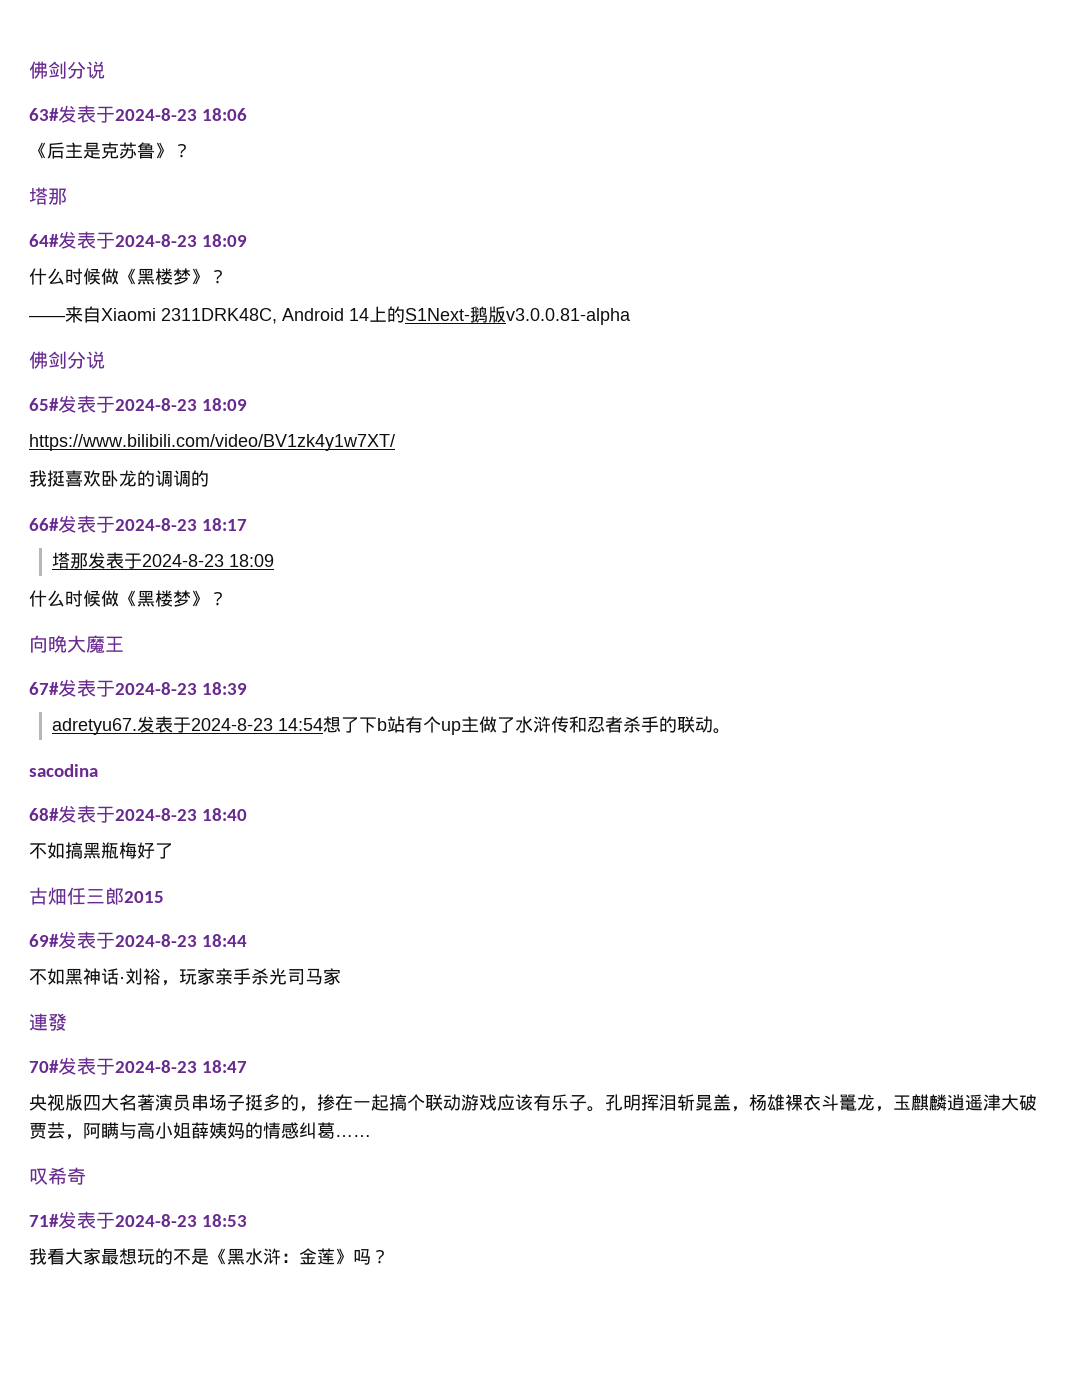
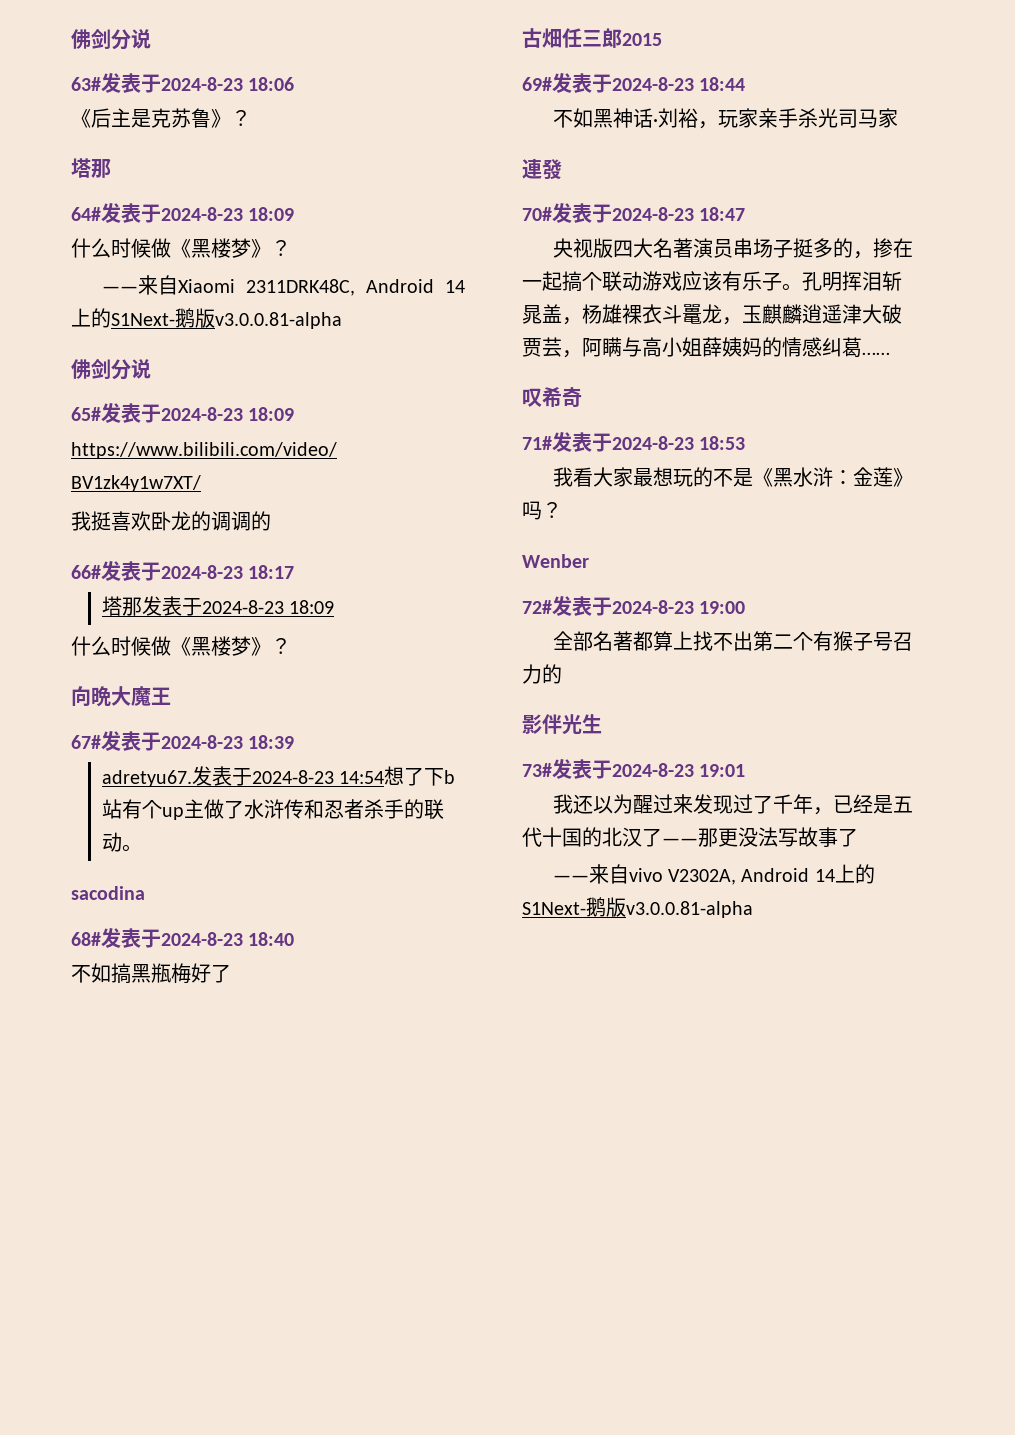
+ Wenber
+ 72#发表于2024-8-23 19:00
+ 全部名著都算上找不出第二个有猴子号召力的
+ 影伴光生
+ 73#发表于2024-8-23 19:01
+ 我还以为醒过来发现过了千年，已经是五代十国的北汉了——那更没法写故事了
+ ——来自vivo V2302A, Android 14上的S1Next-鹅版v3.0.0.81-alpha

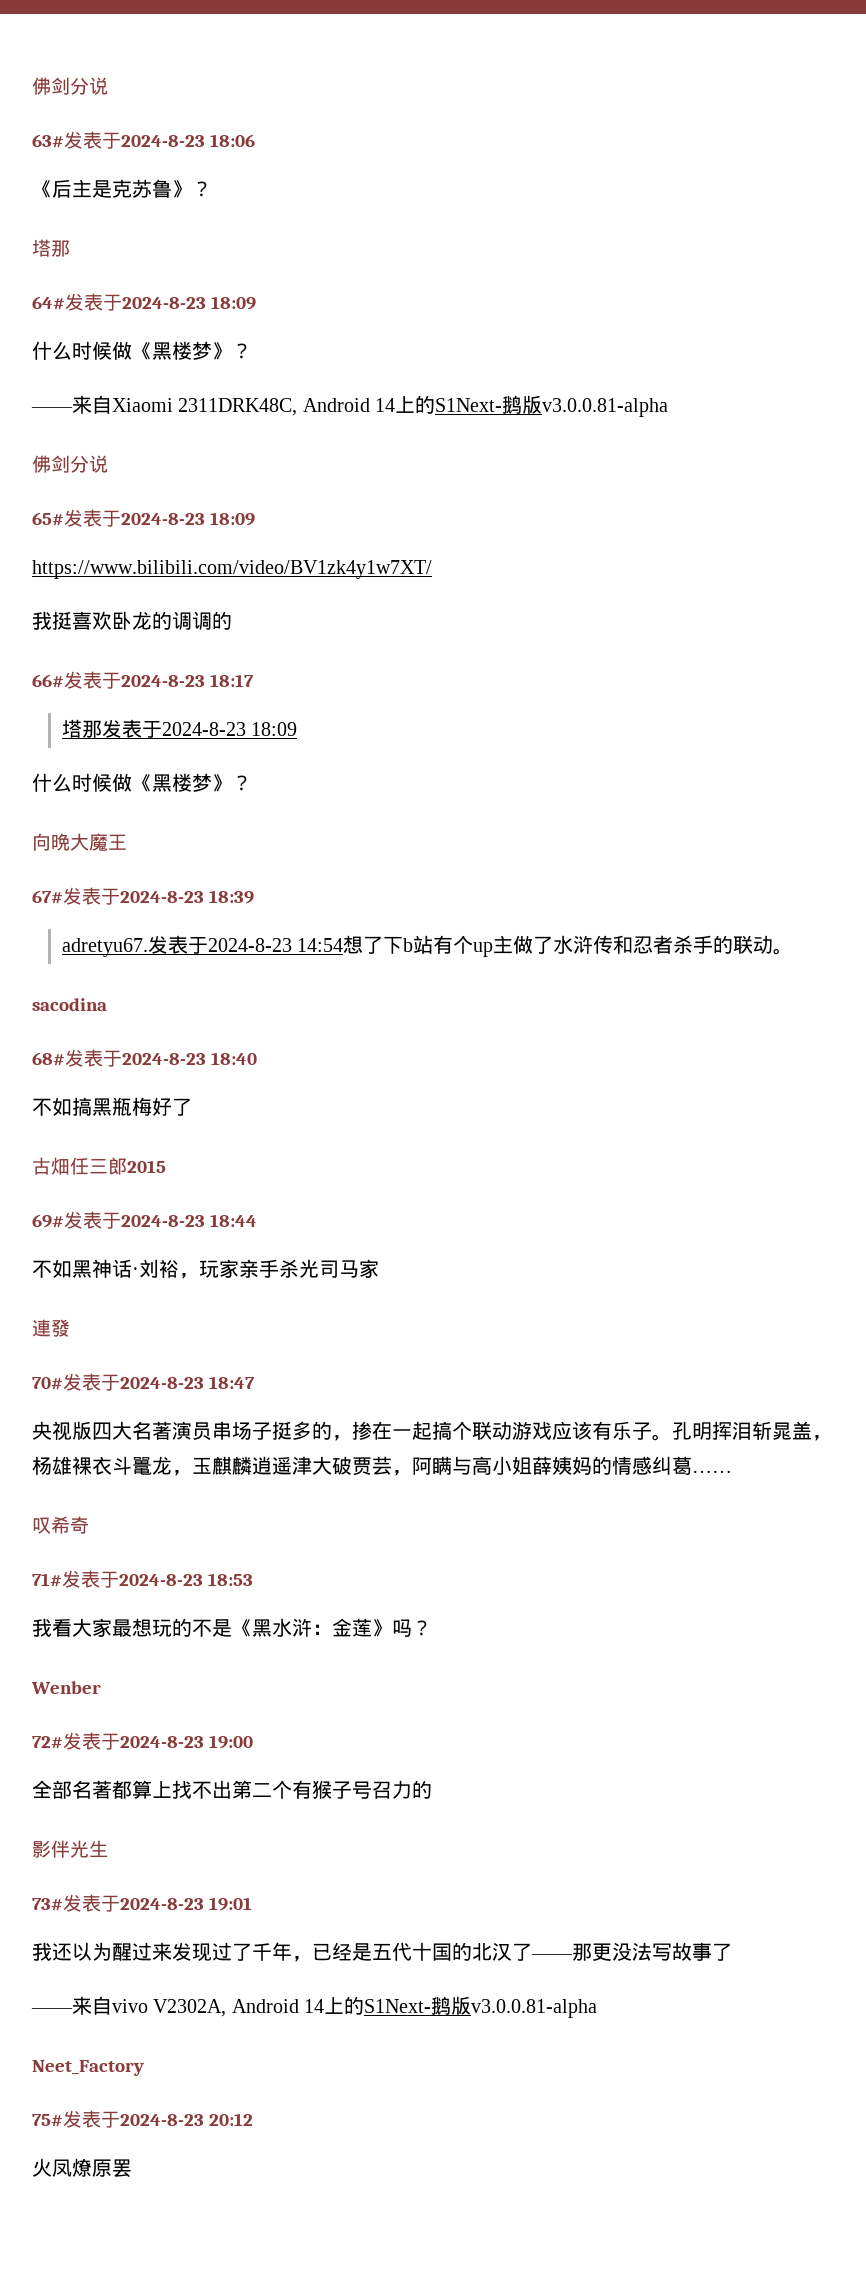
+ Neet_Factory
+ 75#发表于2024-8-23 20:12
+ 火凤燎原罢

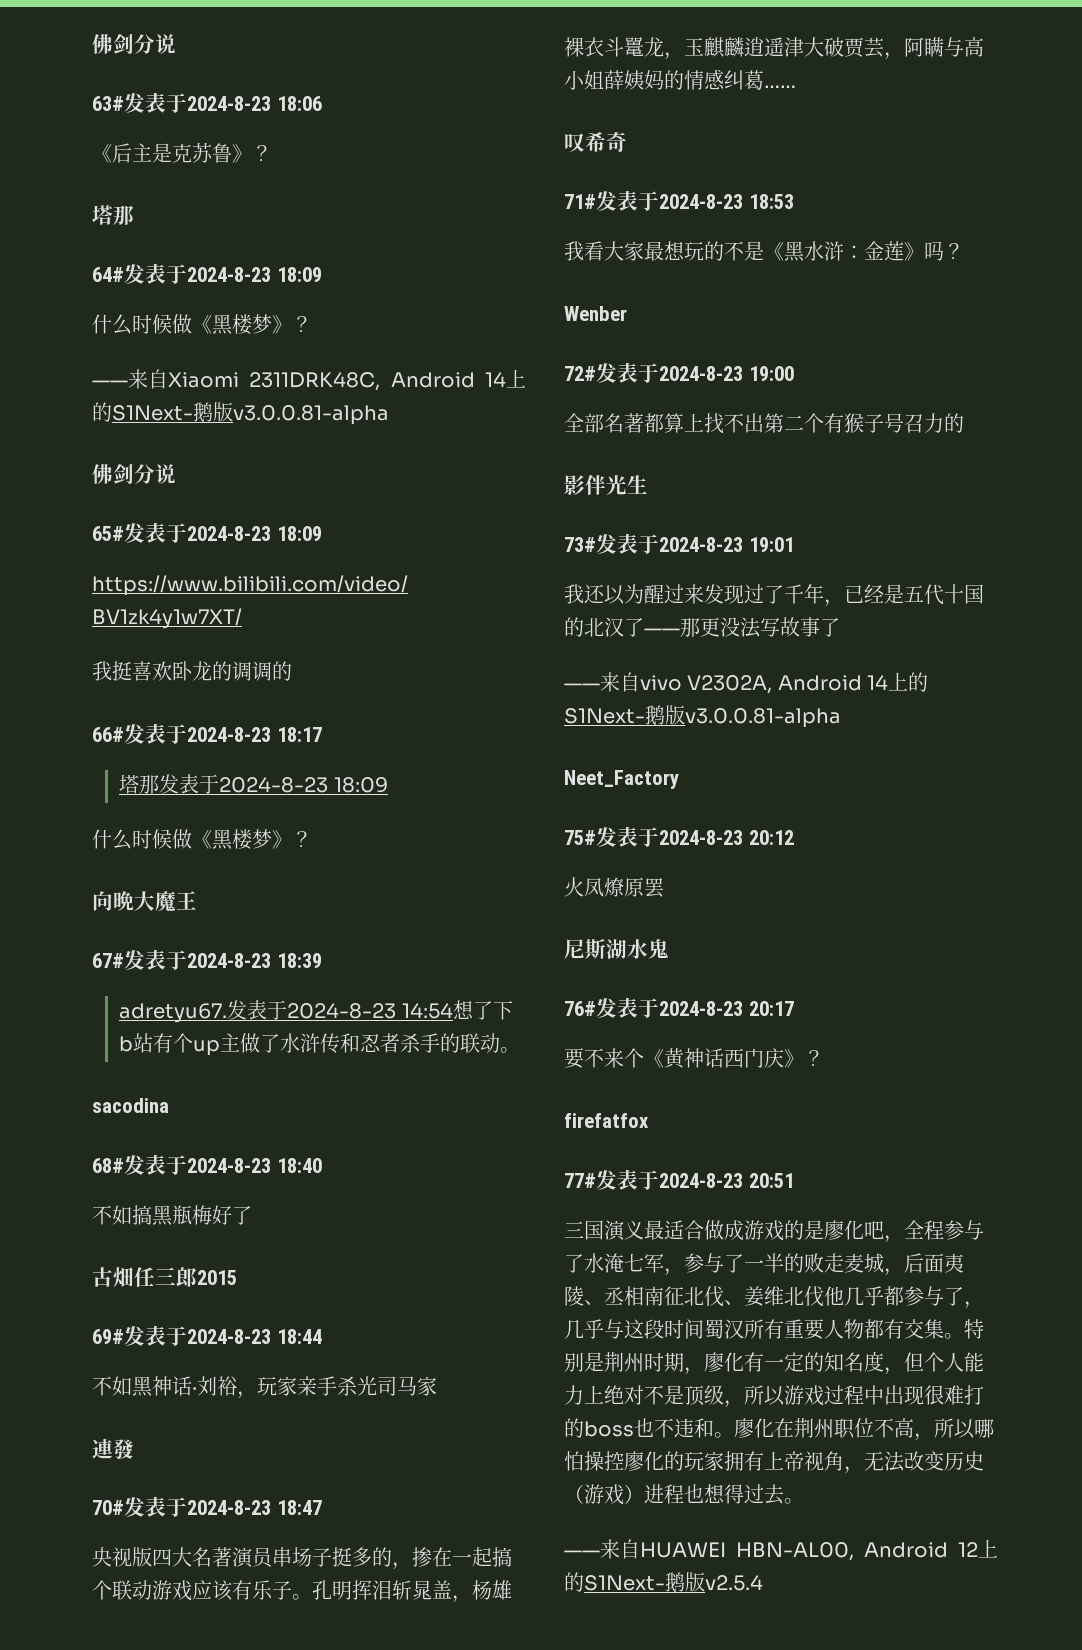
+ 尼斯湖水鬼
+ 76#发表于2024-8-23 20:17
+ 要不来个《黄神话西门庆》？
+ firefatfox
+ 77#发表于2024-8-23 20:51
+ 三国演义最适合做成游戏的是廖化吧，全程参与了水淹七军，参与了一半的败走麦城，后面夷陵、丞相南征北伐、姜维北伐他几乎都参与了，几乎与这段时间蜀汉所有重要人物都有交集。特别是荆州时期，廖化有一定的知名度，但个人能力上绝对不是顶级，所以游戏过程中出现很难打的boss也不违和。廖化在荆州职位不高，所以哪怕操控廖化的玩家拥有上帝视角，无法改变历史（游戏）进程也想得过去。
+ ——来自HUAWEI HBN-AL00, Android 12上的S1Next-鹅版v2.5.4

